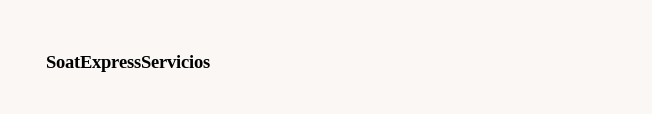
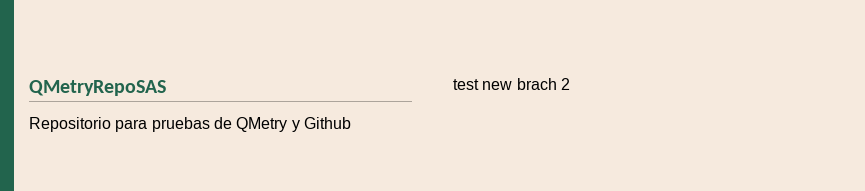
- SoatExpressServicios
+ QMetryRepoSAS
+ Repositorio para pruebas de QMetry y Github
+ test new brach 2

